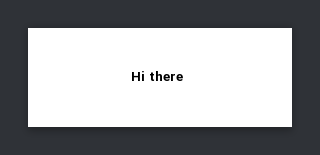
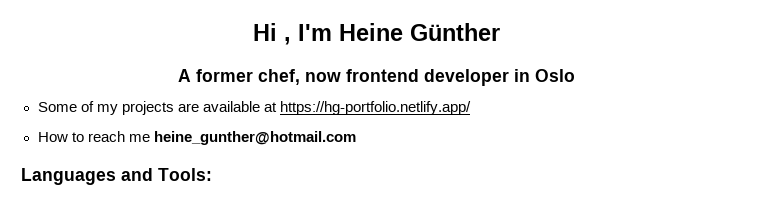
- Hi there
+ Hi , I'm Heine Günther
+ A former chef, now frontend developer in Oslo
+ Some of my projects are available at https://hg-portfolio.netlify.app/
+ How to reach me heine_gunther@hotmail.com
+ Languages and Tools:

